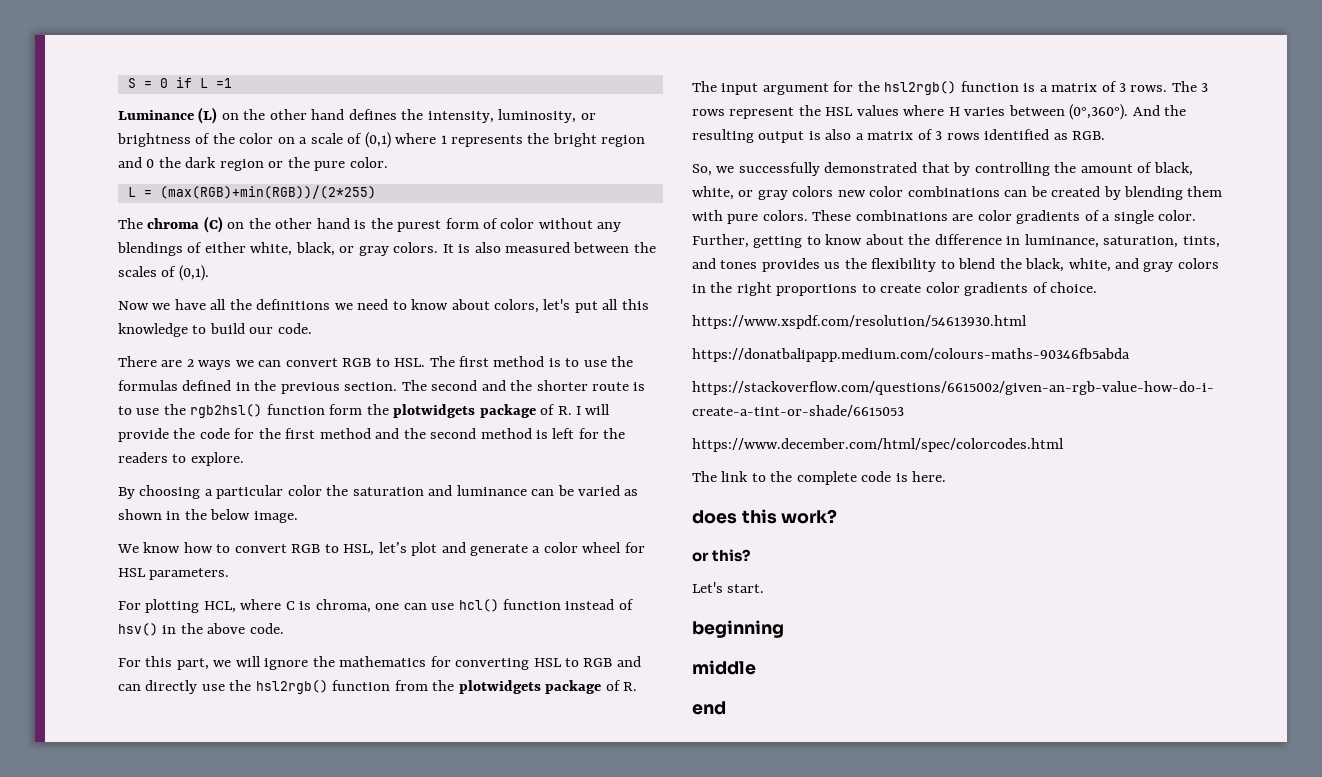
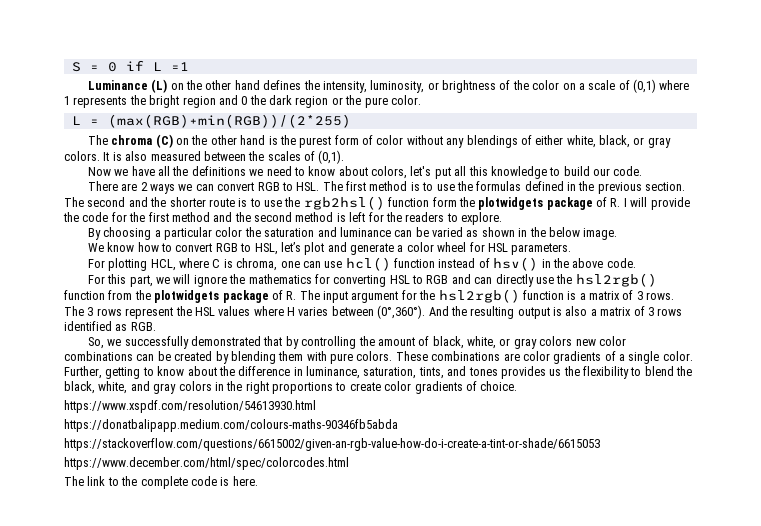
- does this work?
- or this?
- Let's start.
- beginning
- middle
- end

